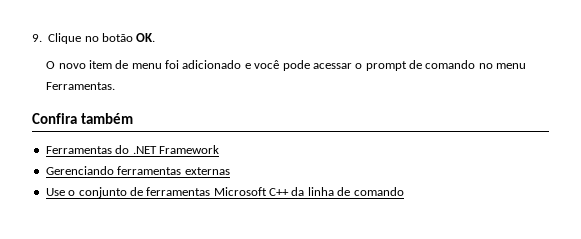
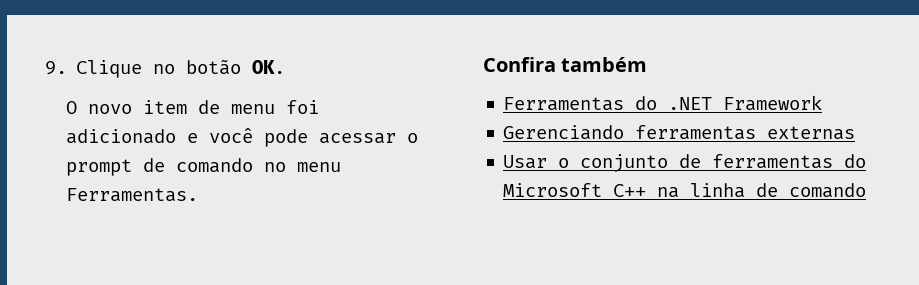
- Use o conjunto de ferramentas Microsoft C++ da linha de comando
+ Usar o conjunto de ferramentas do Microsoft C++ na linha de comando

